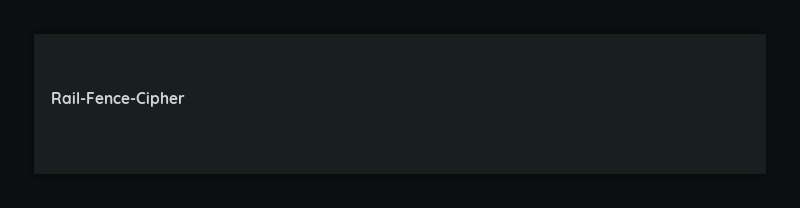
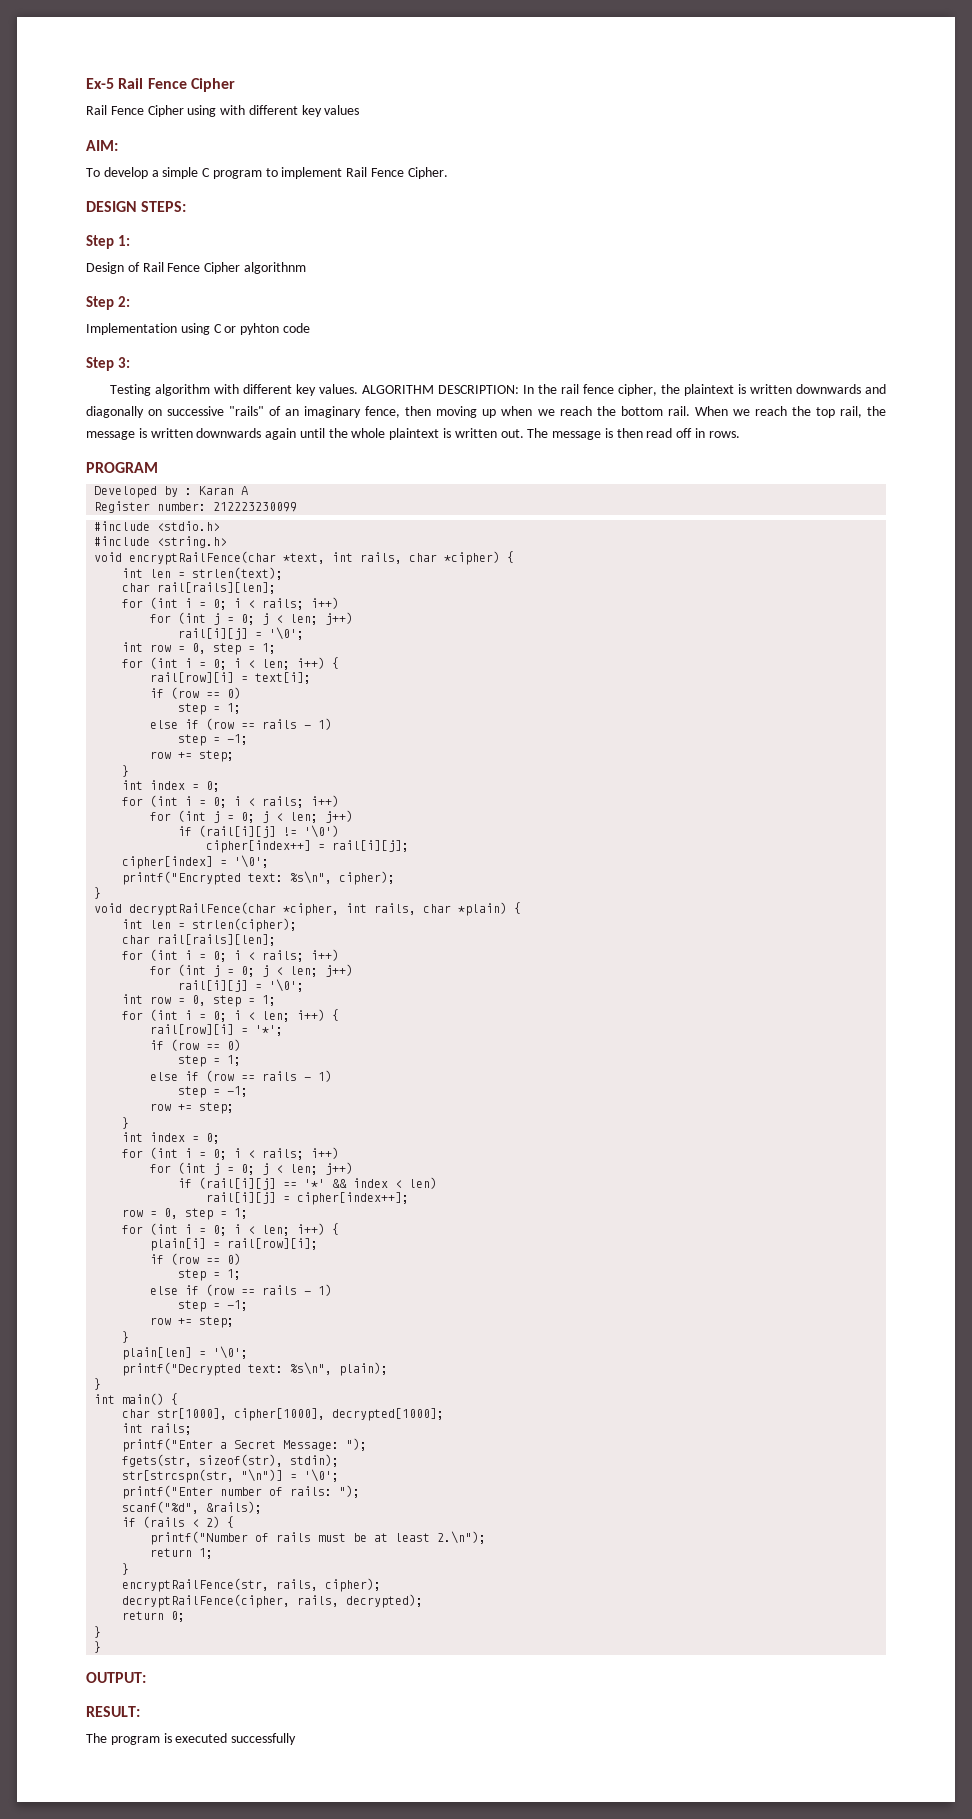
- Rail-Fence-Cipher
+ Ex-5 Rail Fence Cipher
+ Rail Fence Cipher using with different key values
+ AIM:
+ To develop a simple C program to implement Rail Fence Cipher.
+ DESIGN STEPS:
+ Step 1:
+ Design of Rail Fence Cipher algorithnm
+ Step 2:
+ Implementation using C or pyhton code
+ Step 3:
+ Testing algorithm with different key values. ALGORITHM DESCRIPTION: In the rail fence cipher, the plaintext is written downwards and diagonally on successive "rails" of an imaginary fence, then moving up when we reach the bottom rail. When we reach the top rail, the message is written downwards again until the whole plaintext is written out. The message is then read off in rows.
+ PROGRAM
+ Developed by : Karan A
+ Register number: 212223230099
+ #include <stdio.h>
+ #include <string.h>
+ void encryptRailFence(char *text, int rails, char *cipher) {
+ int len = strlen(text);
+ char rail[rails][len];
+ for (int i = 0; i < rails; i++)
+ for (int j = 0; j < len; j++)
+ rail[i][j] = '\0';
+ int row = 0, step = 1;
+ for (int i = 0; i < len; i++) {
+ rail[row][i] = text[i];
+ if (row == 0)
+ step = 1;
+ else if (row == rails - 1)
+ step = -1;
+ row += step;
+ }
+ int index = 0;
+ for (int i = 0; i < rails; i++)
+ for (int j = 0; j < len; j++)
+ if (rail[i][j] != '\0')
+ cipher[index++] = rail[i][j];
+ cipher[index] = '\0';
+ printf("Encrypted text: %s\n", cipher);
+ }
+ void decryptRailFence(char *cipher, int rails, char *plain) {
+ int len = strlen(cipher);
+ char rail[rails][len];
+ for (int i = 0; i < rails; i++)
+ for (int j = 0; j < len; j++)
+ rail[i][j] = '\0';
+ int row = 0, step = 1;
+ for (int i = 0; i < len; i++) {
+ rail[row][i] = '*';
+ if (row == 0)
+ step = 1;
+ else if (row == rails - 1)
+ step = -1;
+ row += step;
+ }
+ int index = 0;
+ for (int i = 0; i < rails; i++)
+ for (int j = 0; j < len; j++)
+ if (rail[i][j] == '*' && index < len)
+ rail[i][j] = cipher[index++];
+ row = 0, step = 1;
+ for (int i = 0; i < len; i++) {
+ plain[i] = rail[row][i];
+ if (row == 0)
+ step = 1;
+ else if (row == rails - 1)
+ step = -1;
+ row += step;
+ }
+ plain[len] = '\0';
+ printf("Decrypted text: %s\n", plain);
+ }
+ int main() {
+ char str[1000], cipher[1000], decrypted[1000];
+ int rails;
+ printf("Enter a Secret Message: ");
+ fgets(str, sizeof(str), stdin);
+ str[strcspn(str, "\n")] = '\0';
+ printf("Enter number of rails: ");
+ scanf("%d", &rails);
+ if (rails < 2) {
+ printf("Number of rails must be at least 2.\n");
+ return 1;
+ }
+ encryptRailFence(str, rails, cipher);
+ decryptRailFence(cipher, rails, decrypted);
+ return 0;
+ }
+ }
+ OUTPUT:
+ RESULT:
+ The program is executed successfully

